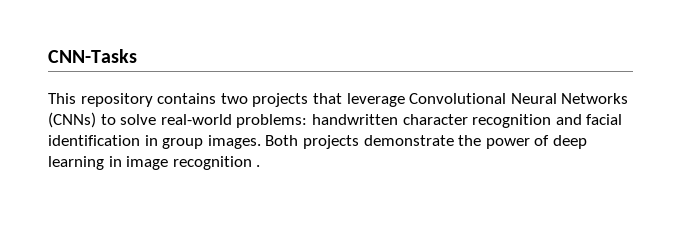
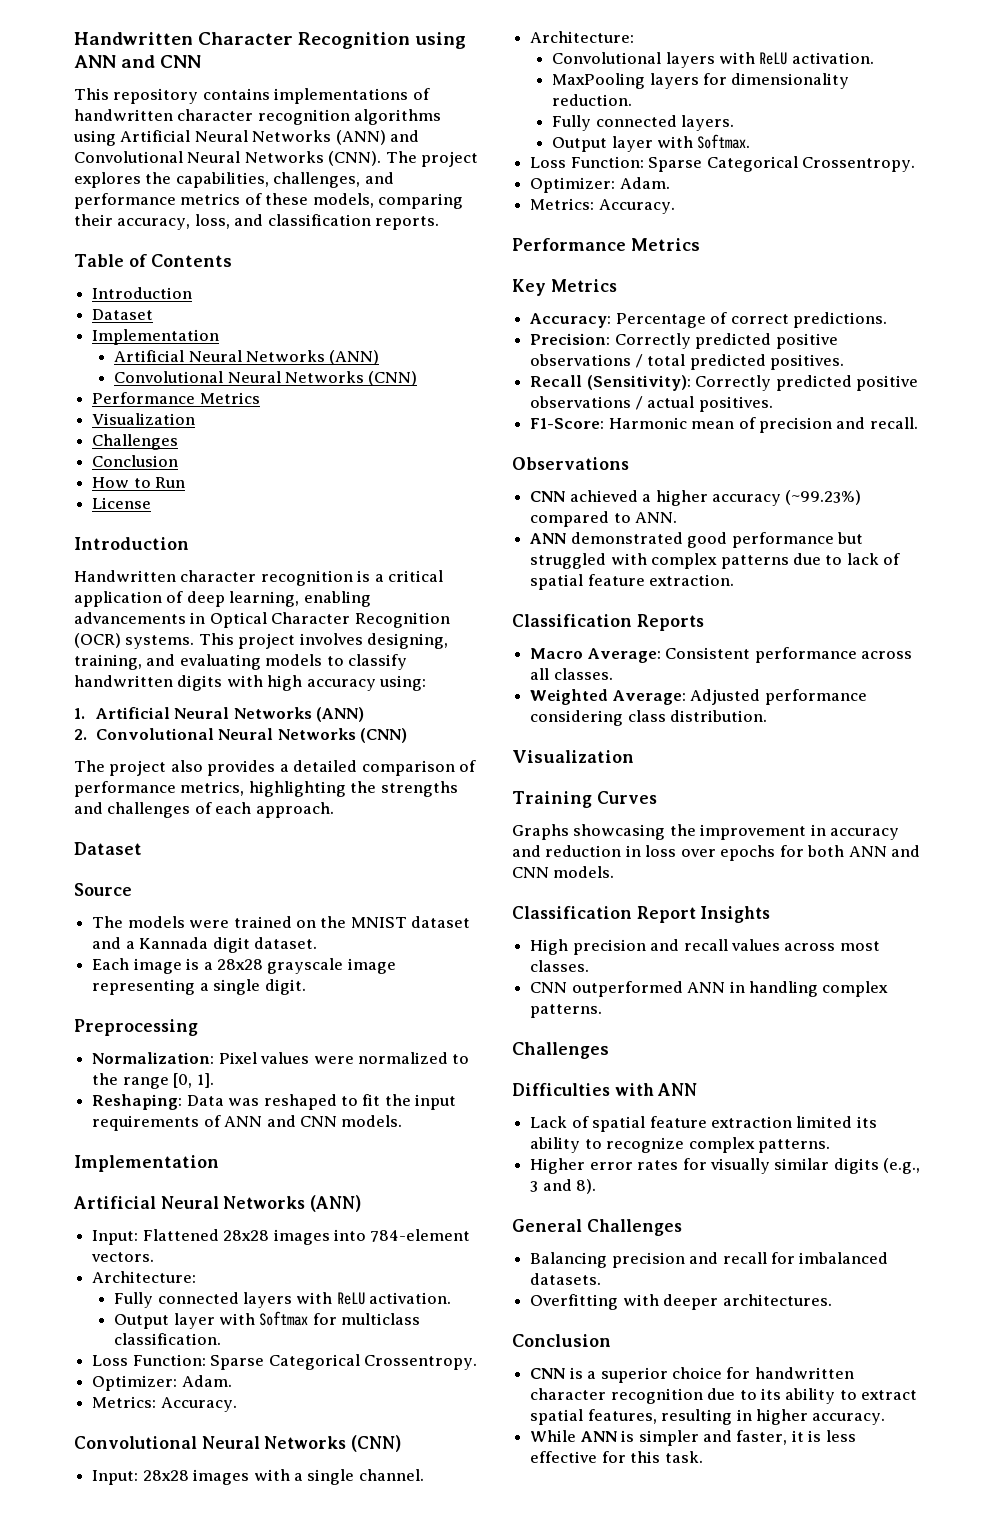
- CNN-Tasks
- This repository contains two projects that leverage Convolutional Neural Networks (CNNs) to solve real-world problems: handwritten character recognition and facial identification in group images. Both projects demonstrate the power of deep learning in image recognition .
+ Handwritten Character Recognition using ANN and CNN
+ This repository contains implementations of handwritten character recognition algorithms using Artificial Neural Networks (ANN) and Convolutional Neural Networks (CNN). The project explores the capabilities, challenges, and performance metrics of these models, comparing their accuracy, loss, and classification reports.
+ Table of Contents
+ Introduction
+ Dataset
+ Implementation
+ Artificial Neural Networks (ANN)
+ Convolutional Neural Networks (CNN)
+ Performance Metrics
+ Visualization
+ Challenges
+ Conclusion
+ How to Run
+ License
+ Introduction
+ Handwritten character recognition is a critical application of deep learning, enabling advancements in Optical Character Recognition (OCR) systems. This project involves designing, training, and evaluating models to classify handwritten digits with high accuracy using:
+ 1. Artificial Neural Networks (ANN)
+ 2. Convolutional Neural Networks (CNN)
+ The project also provides a detailed comparison of performance metrics, highlighting the strengths and challenges of each approach.
+ Dataset
+ Source
+ The models were trained on the MNIST dataset and a Kannada digit dataset.
+ Each image is a 28x28 grayscale image representing a single digit.
+ Preprocessing
+ Normalization: Pixel values were normalized to the range [0, 1].
+ Reshaping: Data was reshaped to fit the input requirements of ANN and CNN models.
+ Implementation
+ Artificial Neural Networks (ANN)
+ Input: Flattened 28x28 images into 784-element vectors.
+ Architecture:
+ Fully connected layers with ReLU activation.
+ Output layer with Softmax for multiclass classification.
+ Loss Function: Sparse Categorical Crossentropy.
+ Optimizer: Adam.
+ Metrics: Accuracy.
+ Convolutional Neural Networks (CNN)
+ Input: 28x28 images with a single channel.
+ Architecture:
+ Convolutional layers with ReLU activation.
+ MaxPooling layers for dimensionality reduction.
+ Fully connected layers.
+ Output layer with Softmax.
+ Loss Function: Sparse Categorical Crossentropy.
+ Optimizer: Adam.
+ Metrics: Accuracy.
+ Performance Metrics
+ Key Metrics
+ Accuracy: Percentage of correct predictions.
+ Precision: Correctly predicted positive observations / total predicted positives.
+ Recall (Sensitivity): Correctly predicted positive observations / actual positives.
+ F1-Score: Harmonic mean of precision and recall.
+ Observations
+ CNN achieved a higher accuracy (~99.23%) compared to ANN.
+ ANN demonstrated good performance but struggled with complex patterns due to lack of spatial feature extraction.
+ Classification Reports
+ Macro Average: Consistent performance across all classes.
+ Weighted Average: Adjusted performance considering class distribution.
+ Visualization
+ Training Curves
+ Graphs showcasing the improvement in accuracy and reduction in loss over epochs for both ANN and CNN models.
+ Classification Report Insights
+ High precision and recall values across most classes.
+ CNN outperformed ANN in handling complex patterns.
+ Challenges
+ Difficulties with ANN
+ Lack of spatial feature extraction limited its ability to recognize complex patterns.
+ Higher error rates for visually similar digits (e.g., 3 and 8).
+ General Challenges
+ Balancing precision and recall for imbalanced datasets.
+ Overfitting with deeper architectures.
+ Conclusion
+ CNN is a superior choice for handwritten character recognition due to its ability to extract spatial features, resulting in higher accuracy.
+ While ANN is simpler and faster, it is less effective for this task.

